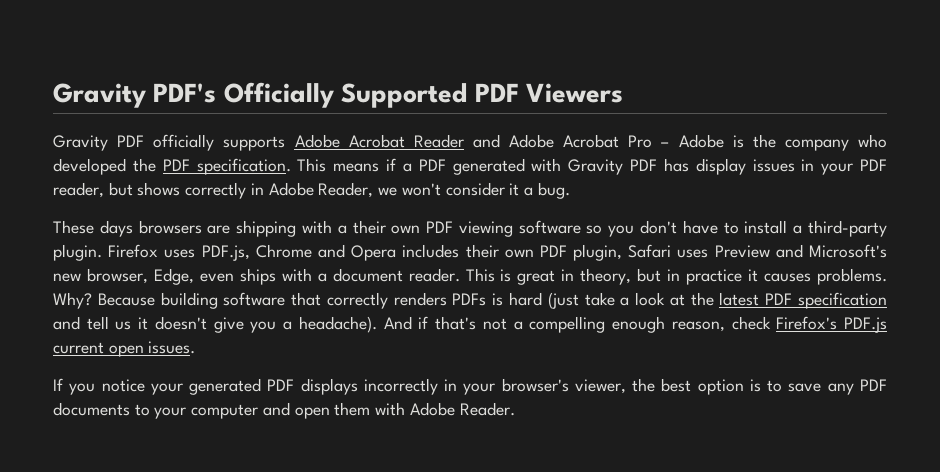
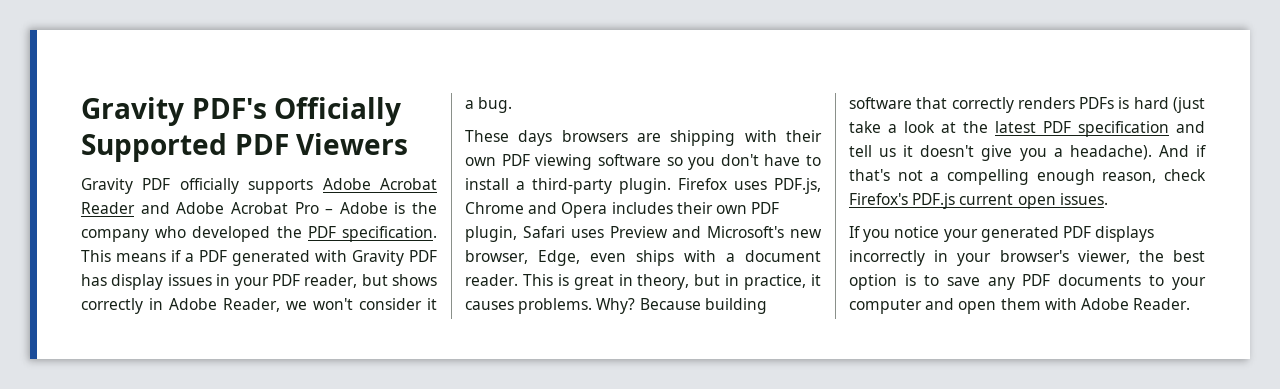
- These days browsers are shipping with a their own PDF viewing software so you don't have to install a third-party plugin.
+ These days browsers are shipping with their own PDF viewing software so you don't have to install a third-party plugin.
- This is great in theory, but in practice it causes problems.
+ This is great in theory, but in practice, it causes problems.

